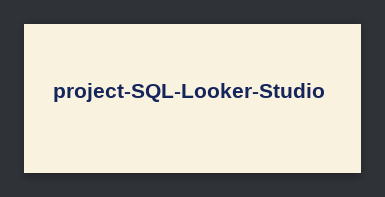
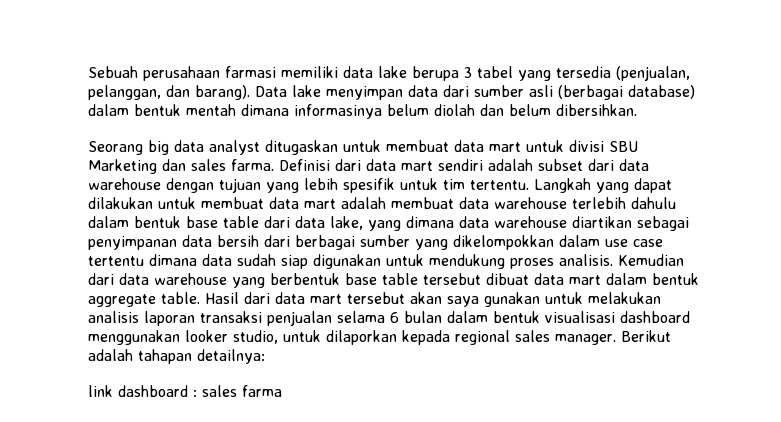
- project-SQL-Looker-Studio
+ Sebuah perusahaan farmasi memiliki data lake berupa 3 tabel yang tersedia (penjualan, pelanggan, dan barang). Data lake menyimpan data dari sumber asli (berbagai database) dalam bentuk mentah dimana informasinya belum diolah dan belum dibersihkan.
+ Seorang big data analyst ditugaskan untuk membuat data mart untuk divisi SBU Marketing dan sales farma. Definisi dari data mart sendiri adalah subset dari data warehouse dengan tujuan yang lebih spesifik untuk tim tertentu. Langkah yang dapat dilakukan untuk membuat data mart adalah membuat data warehouse terlebih dahulu dalam bentuk base table dari data lake, yang dimana data warehouse diartikan sebagai penyimpanan data bersih dari berbagai sumber yang dikelompokkan dalam use case tertentu dimana data sudah siap digunakan untuk mendukung proses analisis. Kemudian dari data warehouse yang berbentuk base table tersebut dibuat data mart dalam bentuk aggregate table. Hasil dari data mart tersebut akan saya gunakan untuk melakukan analisis laporan transaksi penjualan selama 6 bulan dalam bentuk visualisasi dashboard menggunakan looker studio, untuk dilaporkan kepada regional sales manager. Berikut adalah tahapan detailnya:
+ link dashboard : sales farma

